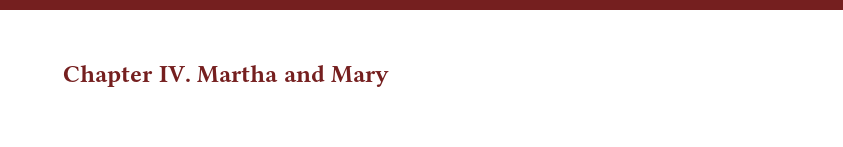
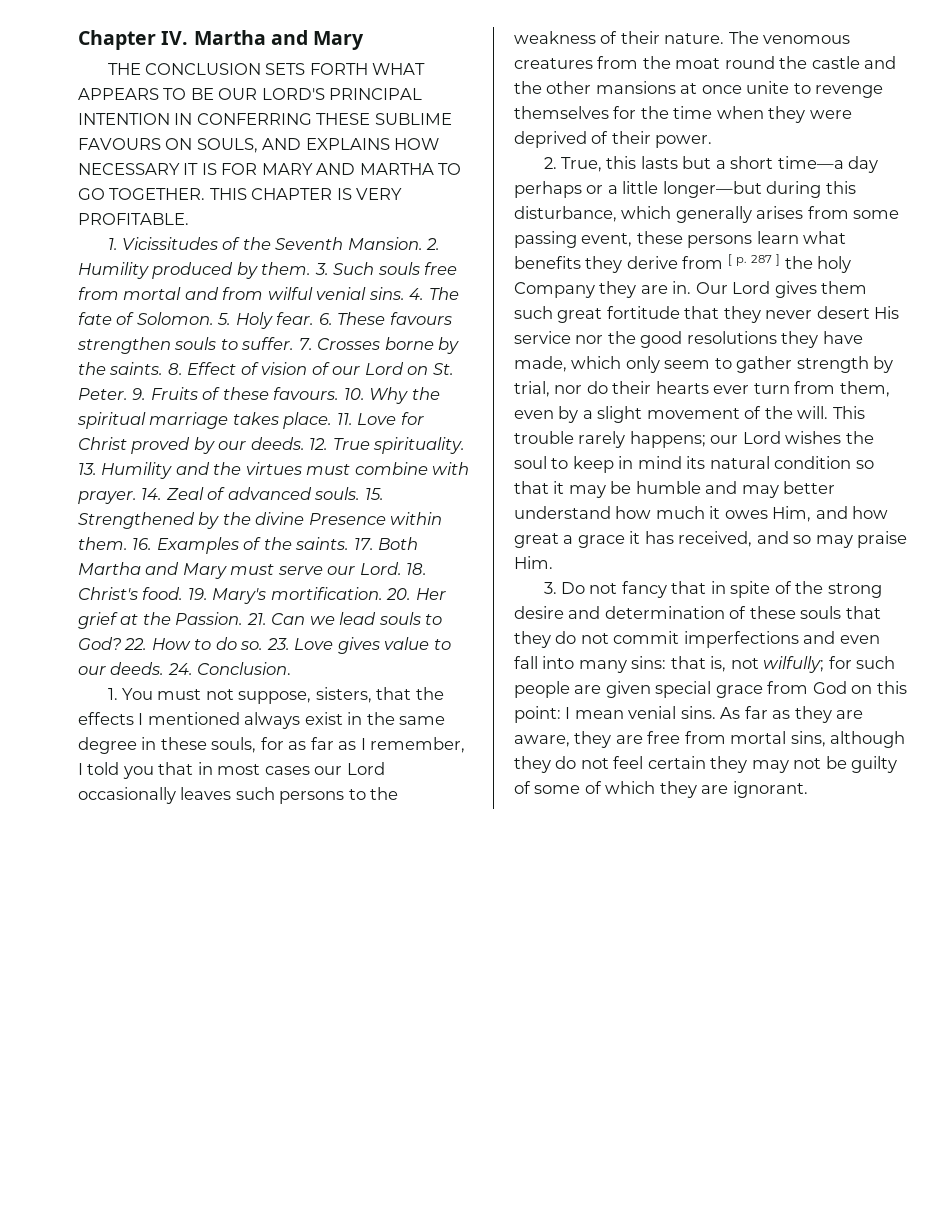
+ THE CONCLUSION SETS FORTH WHAT APPEARS TO BE OUR LORD'S PRINCIPAL INTENTION IN CONFERRING THESE SUBLIME FAVOURS ON SOULS, AND EXPLAINS HOW NECESSARY IT IS FOR MARY AND MARTHA TO GO TOGETHER. THIS CHAPTER IS VERY PROFITABLE.
+ 1. Vicissitudes of the Seventh Mansion. 2. Humility produced by them. 3. Such souls free from mortal and from wilful venial sins. 4. The fate of Solomon. 5. Holy fear. 6. These favours strengthen souls to suffer. 7. Crosses borne by the saints. 8. Effect of vision of our Lord on St. Peter. 9. Fruits of these favours. 10. Why the spiritual marriage takes place. 11. Love for Christ proved by our deeds. 12. True spirituality. 13. Humility and the virtues must combine with prayer. 14. Zeal of advanced souls. 15. Strengthened by the divine Presence within them. 16. Examples of the saints. 17. Both Martha and Mary must serve our Lord. 18. Christ's food. 19. Mary's mortification. 20. Her grief at the Passion. 21. Can we lead souls to God? 22. How to do so. 23. Love gives value to our deeds. 24. Conclusion.
+ 1. You must not suppose, sisters, that the effects I mentioned always exist in the same degree in these souls, for as far as I remember, I told you that in most cases our Lord occasionally leaves such persons to the weakness of their nature. The venomous creatures from the moat round the castle and the other mansions at once unite to revenge themselves for the time when they were deprived of their power.
+ 2. True, this lasts but a short time—a day perhaps or a little longer—but during this disturbance, which generally arises from some passing event, these persons learn what benefits they derive from [ p. 287 ] the holy Company they are in. Our Lord gives them such great fortitude that they never desert His service nor the good resolutions they have made, which only seem to gather strength by trial, nor do their hearts ever turn from them, even by a slight movement of the will. This trouble rarely happens; our Lord wishes the soul to keep in mind its natural condition so that it may be humble and may better understand how much it owes Him, and how great a grace it has received, and so may praise Him.
+ 3. Do not fancy that in spite of the strong desire and determination of these souls that they do not commit imperfections and even fall into many sins: that is, not wilfully; for such people are given special grace from God on this point: I mean venial sins. As far as they are aware, they are free from mortal sins, although they do not feel certain they may not be guilty of some of which they are ignorant.

